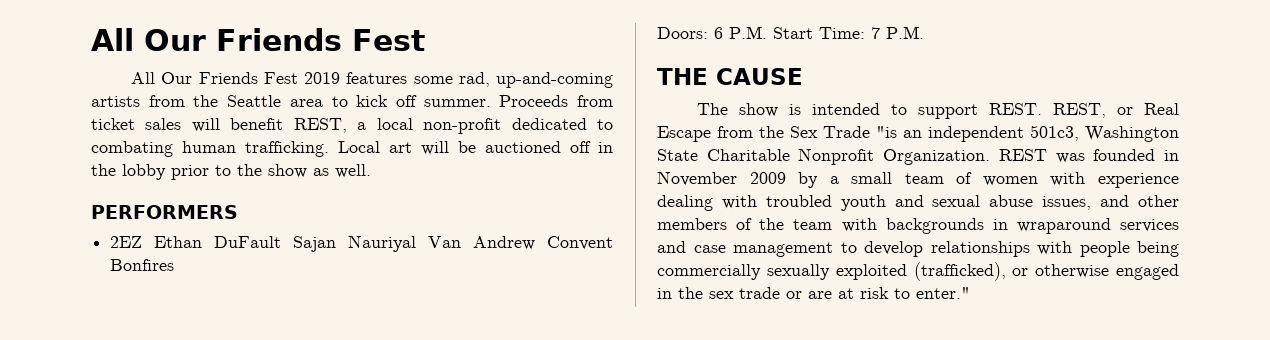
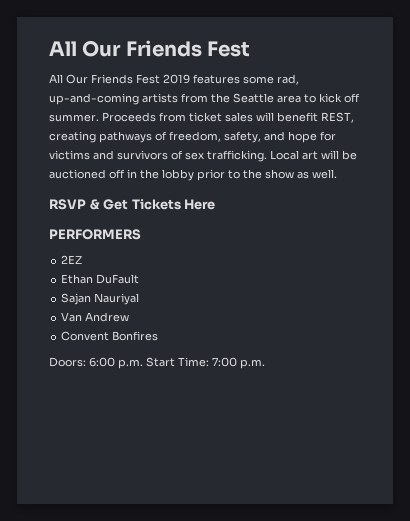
- Proceeds from ticket sales will benefit REST, a local non-profit dedicated to combating human trafficking.
+ Proceeds from ticket sales will benefit REST, creating pathways of freedom, safety, and hope for victims and survivors of sex trafficking.
+ RSVP & Get Tickets Here
- 2EZ Ethan DuFault Sajan Nauriyal Van Andrew Convent Bonfires
+ 2EZ
+ Ethan DuFault
+ Sajan Nauriyal
+ Van Andrew
+ Convent Bonfires
- Doors: 6 P.M. Start Time: 7 P.M.
- THE CAUSE
- The show is intended to support REST. REST, or Real Escape from the Sex Trade "is an independent 501c3, Washington State Charitable Nonprofit Organization. REST was founded in November 2009 by a small team of women with experience dealing with troubled youth and sexual abuse issues, and other members of the team with backgrounds in wraparound services and case management to develop relationships with people being commercially sexually exploited (trafficked), or otherwise engaged in the sex trade or are at risk to enter."
+ Doors: 6:00 p.m. Start Time: 7:00 p.m.

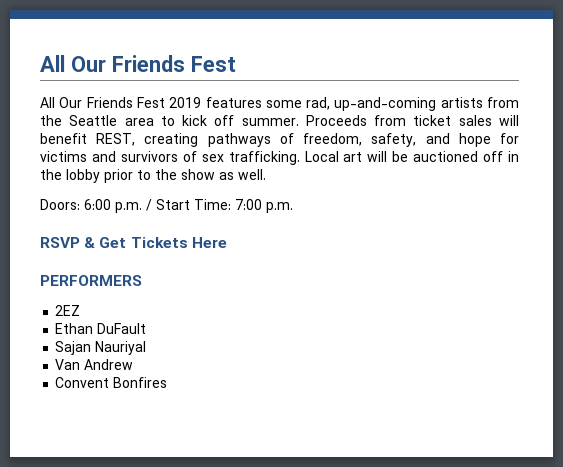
+ Doors: 6:00 p.m. / Start Time: 7:00 p.m.
- Doors: 6:00 p.m. Start Time: 7:00 p.m.

